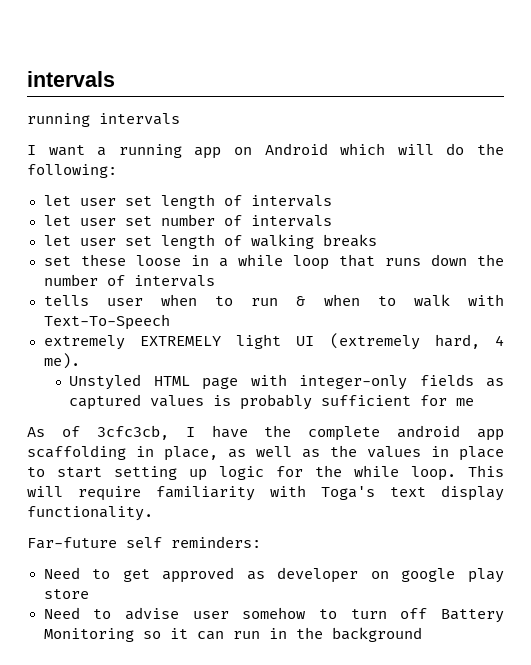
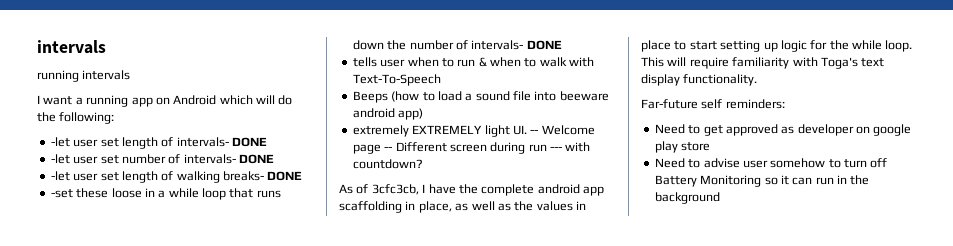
- let user set length of intervals
- let user set number of intervals
- let user set length of walking breaks
- set these loose in a while loop that runs down the number of intervals
+ -let user set length of intervals- DONE
+ -let user set number of intervals- DONE
+ -let user set length of walking breaks- DONE
+ -set these loose in a while loop that runs down the number of intervals- DONE
- extremely EXTREMELY light UI (extremely hard, 4 me).
- Unstyled HTML page with integer-only fields as captured values is probably sufficient for me
+ Beeps (how to load a sound file into beeware android app)
+ extremely EXTREMELY light UI. -- Welcome page -- Different screen during run --- with countdown?

